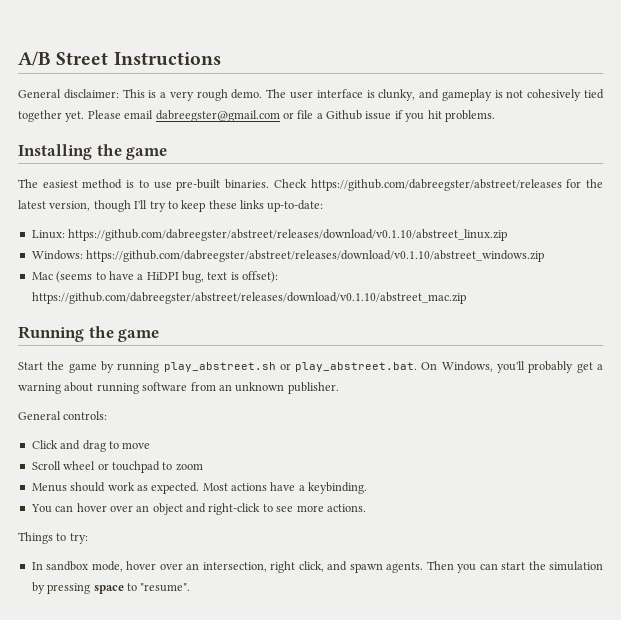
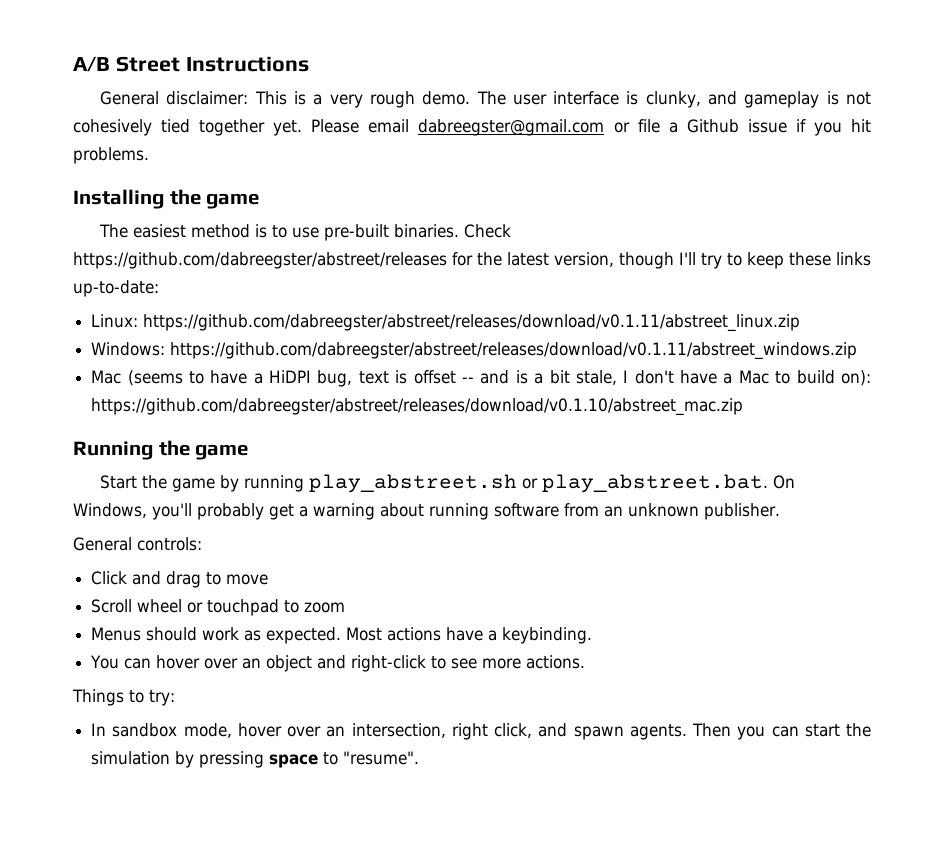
- Linux: https://github.com/dabreegster/abstreet/releases/download/v0.1.10/abstreet_linux.zip
+ Linux: https://github.com/dabreegster/abstreet/releases/download/v0.1.11/abstreet_linux.zip
- Windows: https://github.com/dabreegster/abstreet/releases/download/v0.1.10/abstreet_windows.zip
+ Windows: https://github.com/dabreegster/abstreet/releases/download/v0.1.11/abstreet_windows.zip
- Mac (seems to have a HiDPI bug, text is offset): https://github.com/dabreegster/abstreet/releases/download/v0.1.10/abstreet_mac.zip
+ Mac (seems to have a HiDPI bug, text is offset -- and is a bit stale, I don't have a Mac to build on): https://github.com/dabreegster/abstreet/releases/download/v0.1.10/abstreet_mac.zip

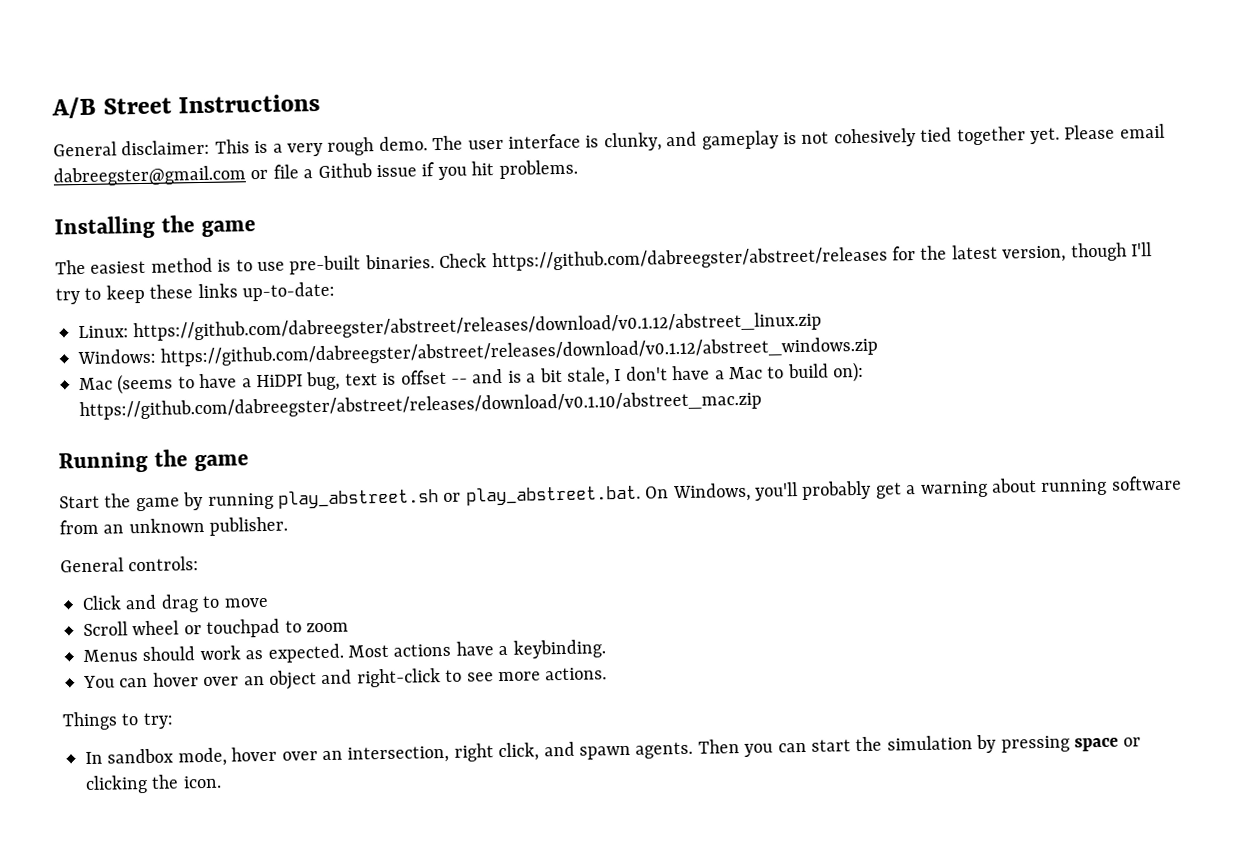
- Linux: https://github.com/dabreegster/abstreet/releases/download/v0.1.11/abstreet_linux.zip
+ Linux: https://github.com/dabreegster/abstreet/releases/download/v0.1.12/abstreet_linux.zip
- Windows: https://github.com/dabreegster/abstreet/releases/download/v0.1.11/abstreet_windows.zip
+ Windows: https://github.com/dabreegster/abstreet/releases/download/v0.1.12/abstreet_windows.zip
- Then you can start the simulation by pressing space to "resume".
+ Then you can start the simulation by pressing space or clicking the icon.

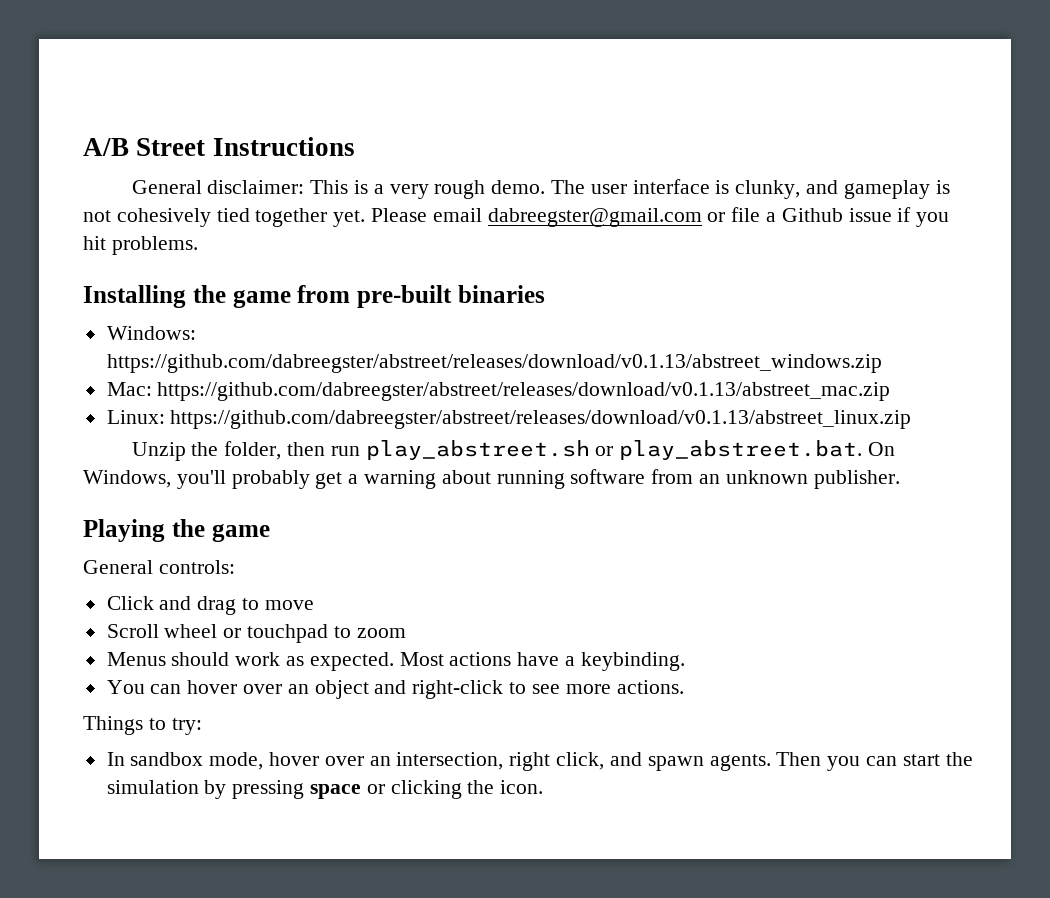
- Installing the game
- The easiest method is to use pre-built binaries. Check https://github.com/dabreegster/abstreet/releases for the latest version, though I'll try to keep these links up-to-date:
- Linux: https://github.com/dabreegster/abstreet/releases/download/v0.1.12/abstreet_linux.zip
- Windows: https://github.com/dabreegster/abstreet/releases/download/v0.1.12/abstreet_windows.zip
- Mac (seems to have a HiDPI bug, text is offset -- and is a bit stale, I don't have a Mac to build on): https://github.com/dabreegster/abstreet/releases/download/v0.1.10/abstreet_mac.zip
- Running the game
- Start the game by running play_abstreet.sh or play_abstreet.bat. On Windows, you'll probably get a warning about running software from an unknown publisher.
+ Installing the game from pre-built binaries
+ Windows: https://github.com/dabreegster/abstreet/releases/download/v0.1.13/abstreet_windows.zip
+ Mac: https://github.com/dabreegster/abstreet/releases/download/v0.1.13/abstreet_mac.zip
+ Linux: https://github.com/dabreegster/abstreet/releases/download/v0.1.13/abstreet_linux.zip
+ Unzip the folder, then run play_abstreet.sh or play_abstreet.bat. On Windows, you'll probably get a warning about running software from an unknown publisher.
+ Playing the game

